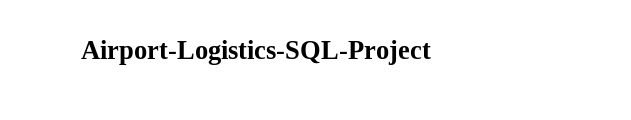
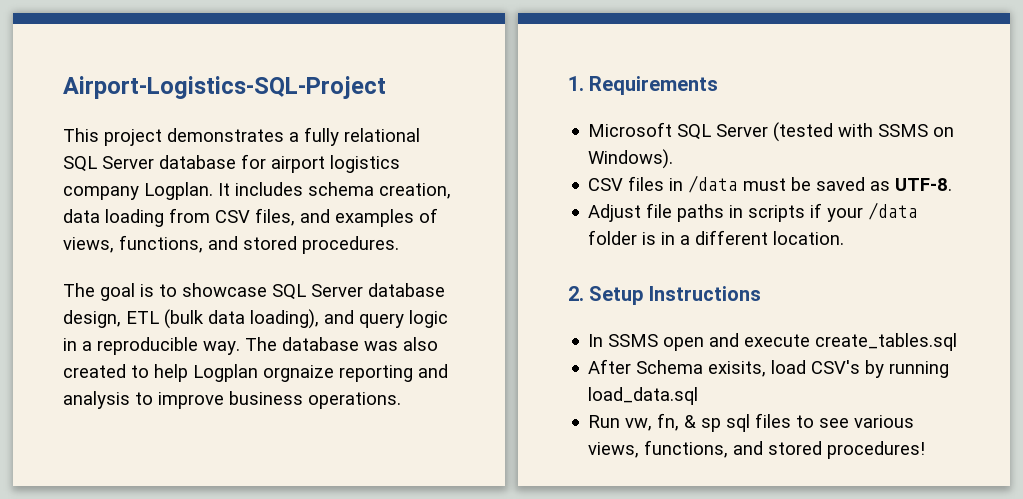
+ This project demonstrates a fully relational SQL Server database for airport logistics company Logplan. It includes schema creation, data loading from CSV files, and examples of views, functions, and stored procedures.
+ The goal is to showcase SQL Server database design, ETL (bulk data loading), and query logic in a reproducible way. The database was also created to help Logplan orgnaize reporting and analysis to improve business operations.
+ 1. Requirements
+ Microsoft SQL Server (tested with SSMS on Windows).
+ CSV files in /data must be saved as UTF-8.
+ Adjust file paths in scripts if your /data folder is in a different location.
+ 2. Setup Instructions
+ In SSMS open and execute create_tables.sql
+ After Schema exisits, load CSV's by running load_data.sql
+ Run vw, fn, & sp sql files to see various views, functions, and stored procedures!

